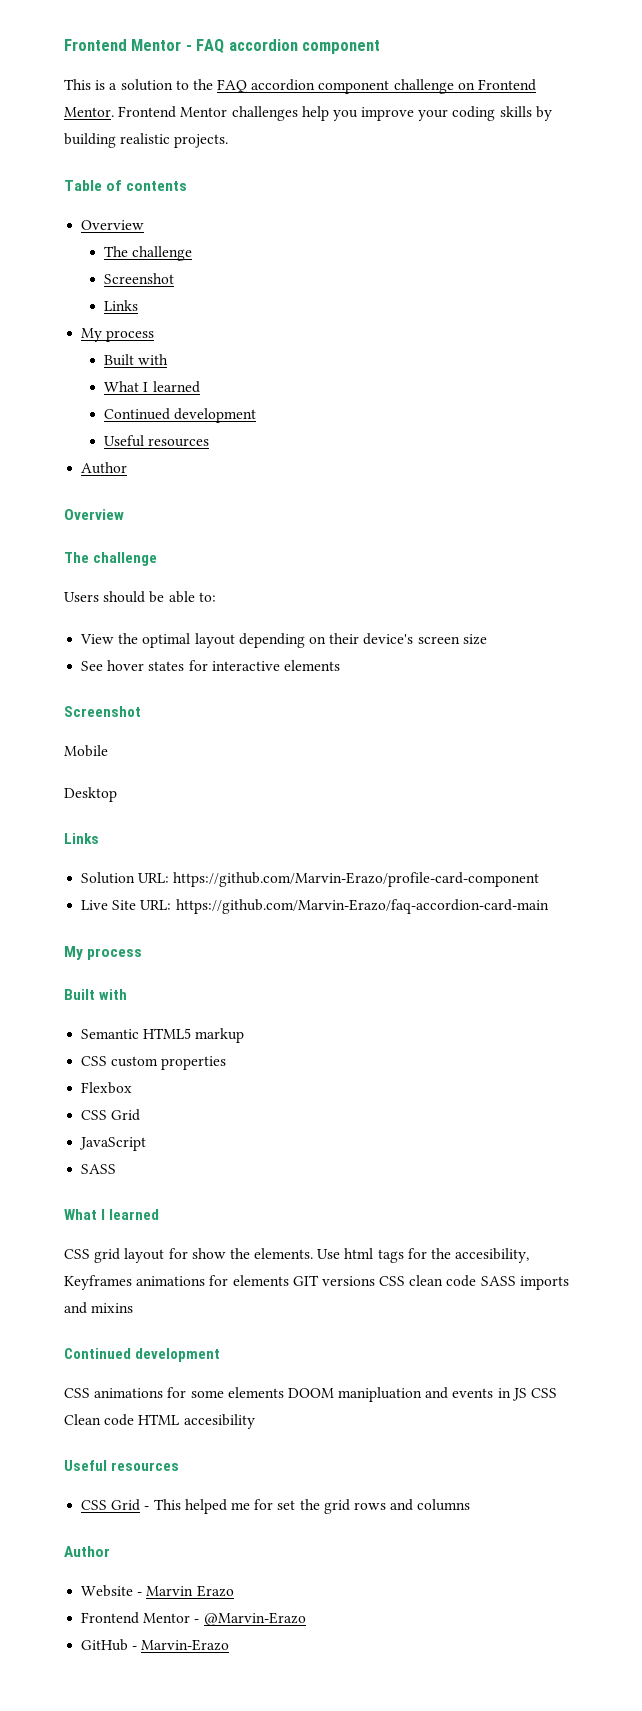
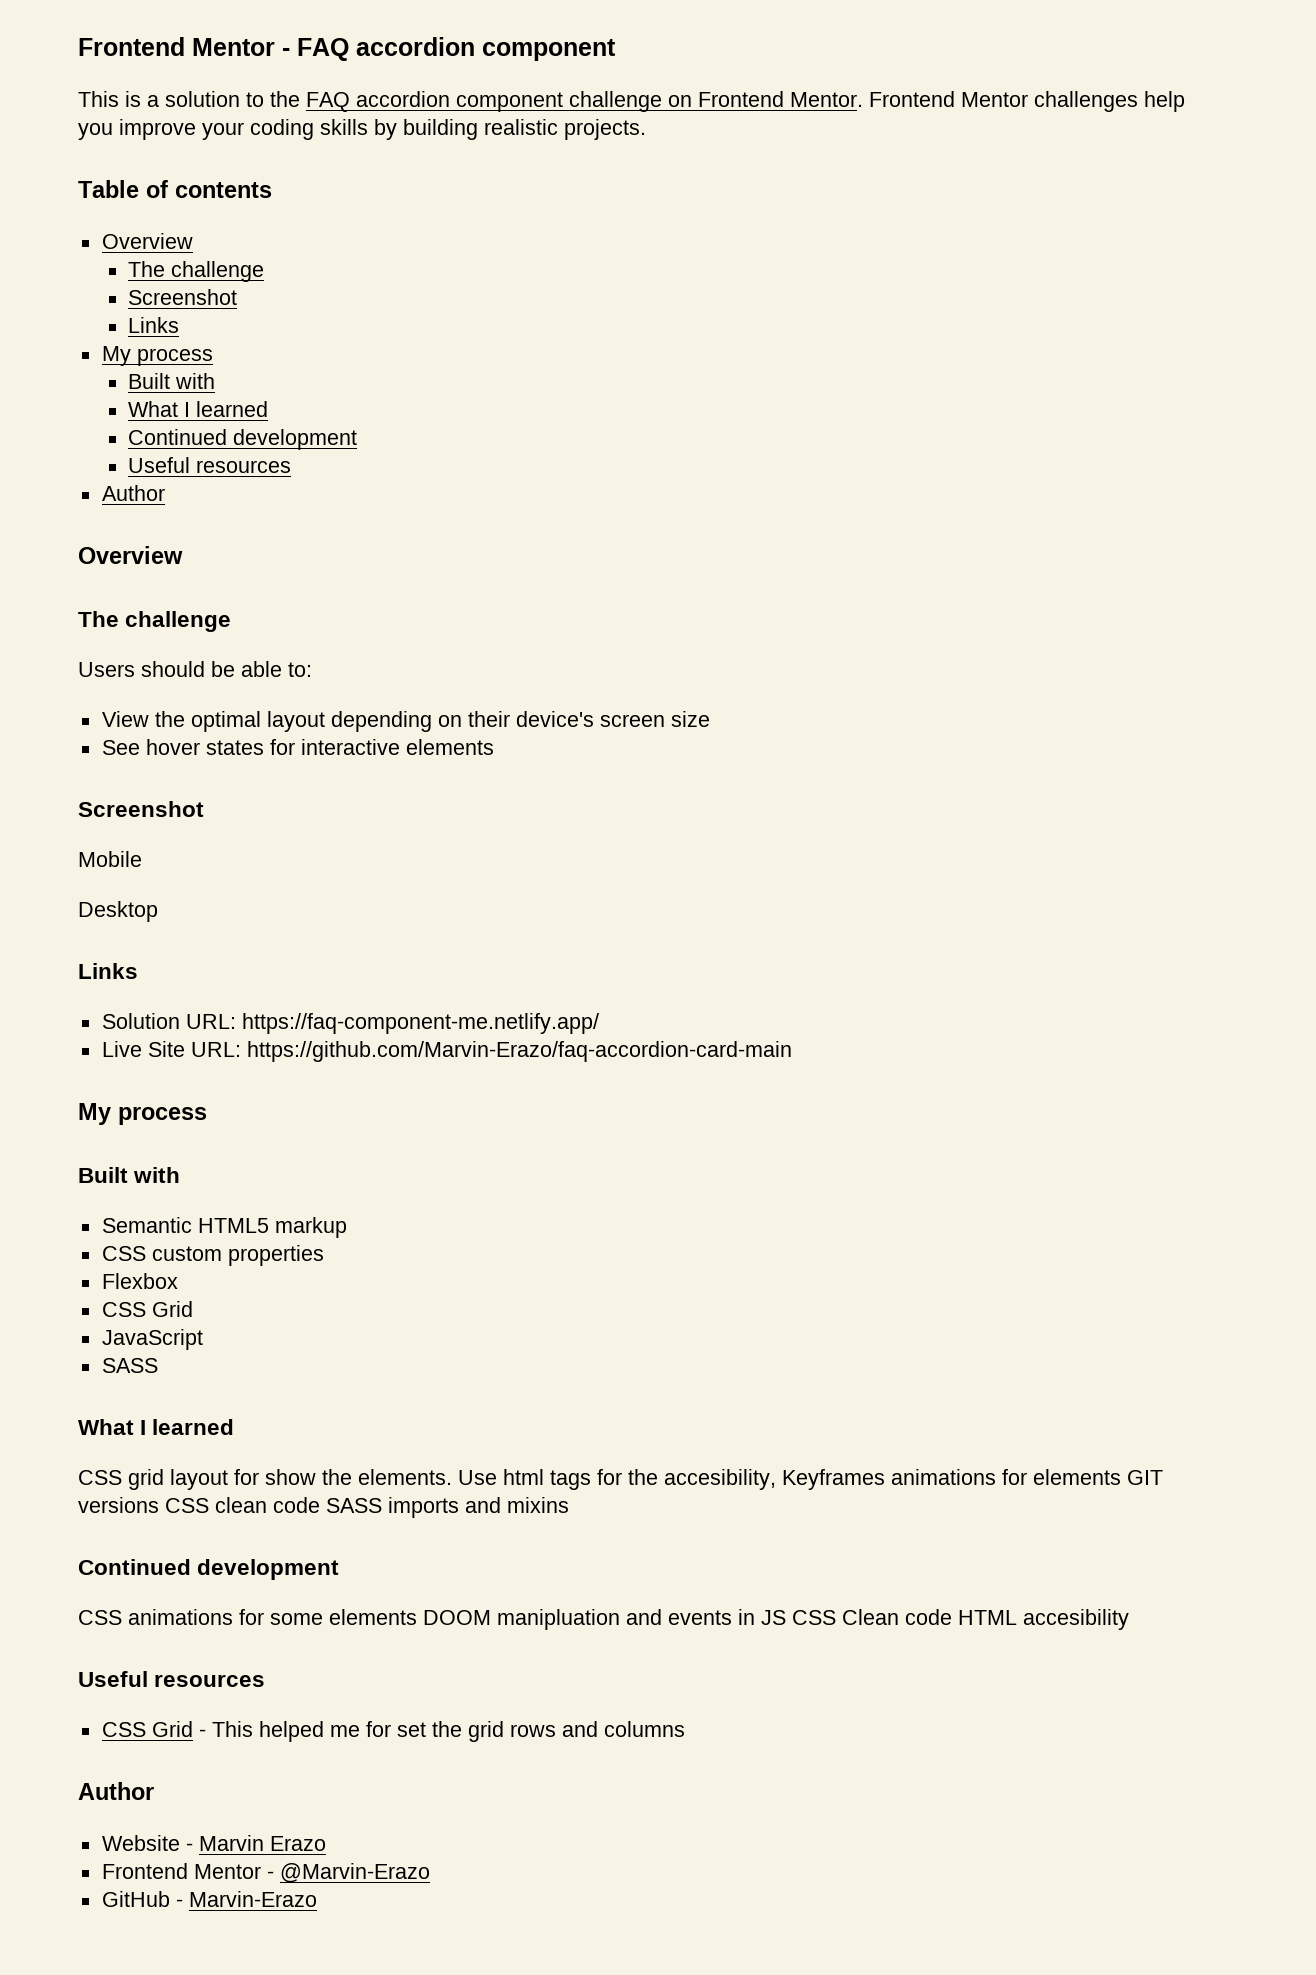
- Solution URL: https://github.com/Marvin-Erazo/profile-card-component
+ Solution URL: https://faq-component-me.netlify.app/

